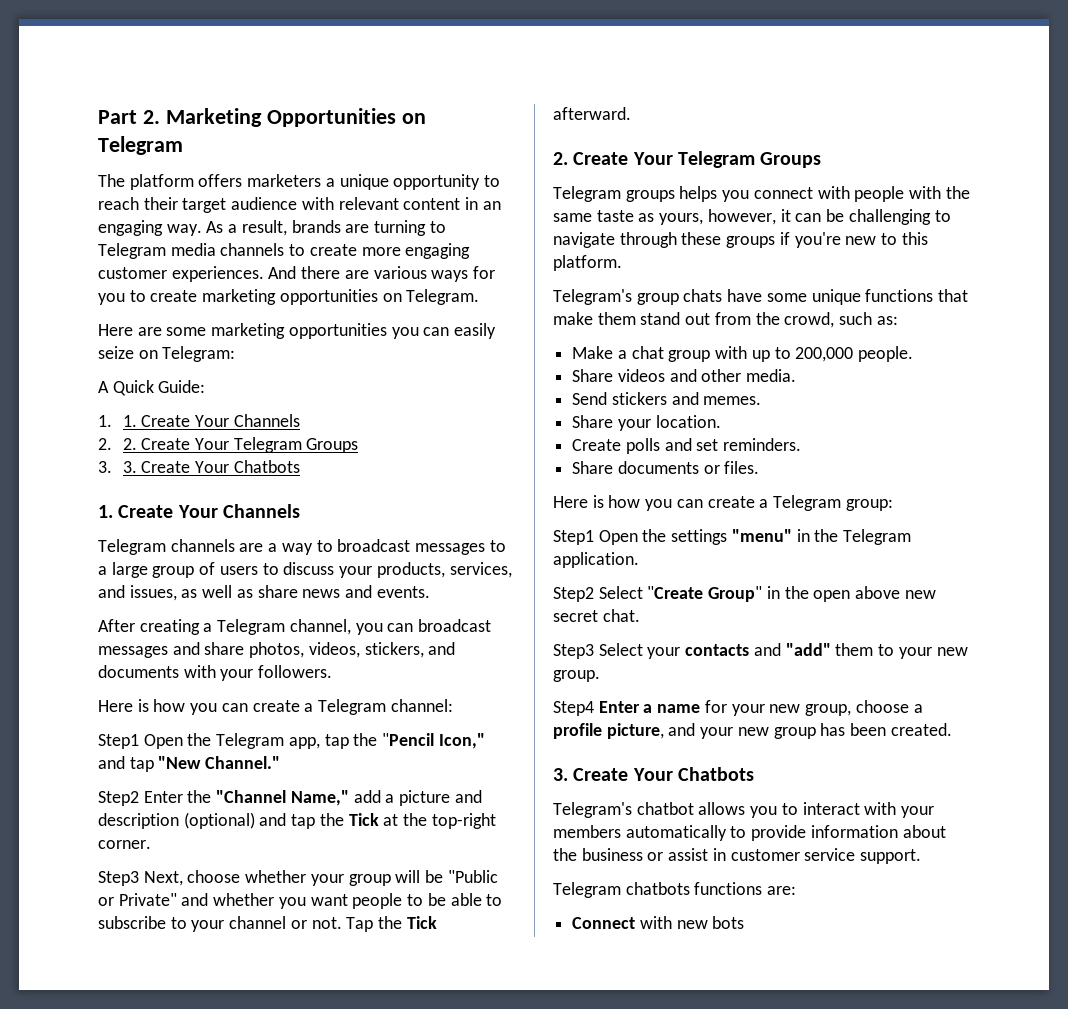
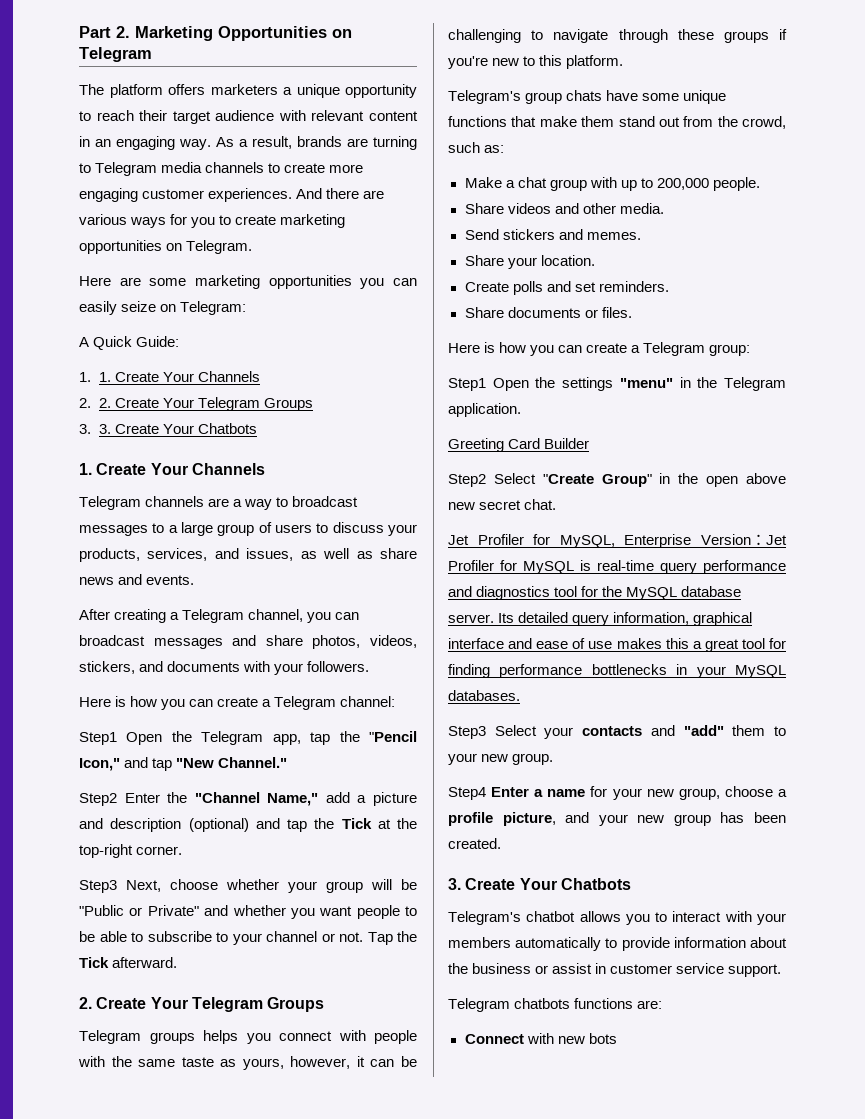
+ Greeting Card Builder
+ Jet Profiler for MySQL, Enterprise Version：Jet Profiler for MySQL is real-time query performance and diagnostics tool for the MySQL database server. Its detailed query information, graphical interface and ease of use makes this a great tool for finding performance bottlenecks in your MySQL databases.

